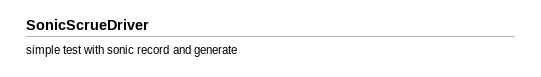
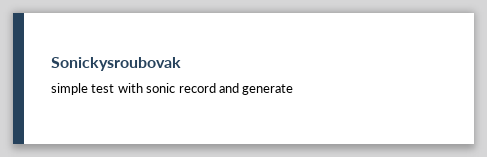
- SonicScrueDriver
+ Sonickysroubovak

